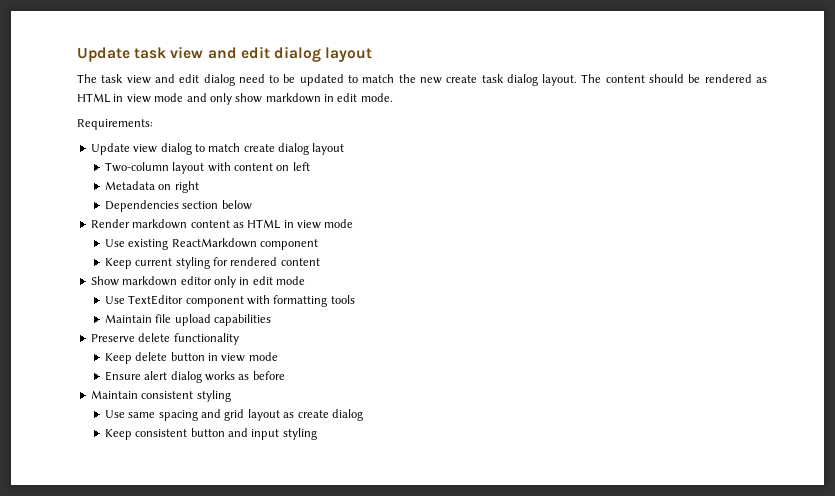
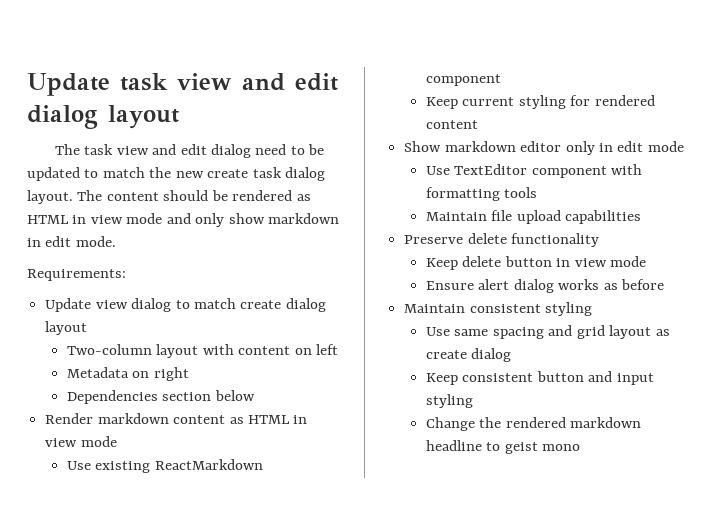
+ Change the rendered markdown headline to geist mono

